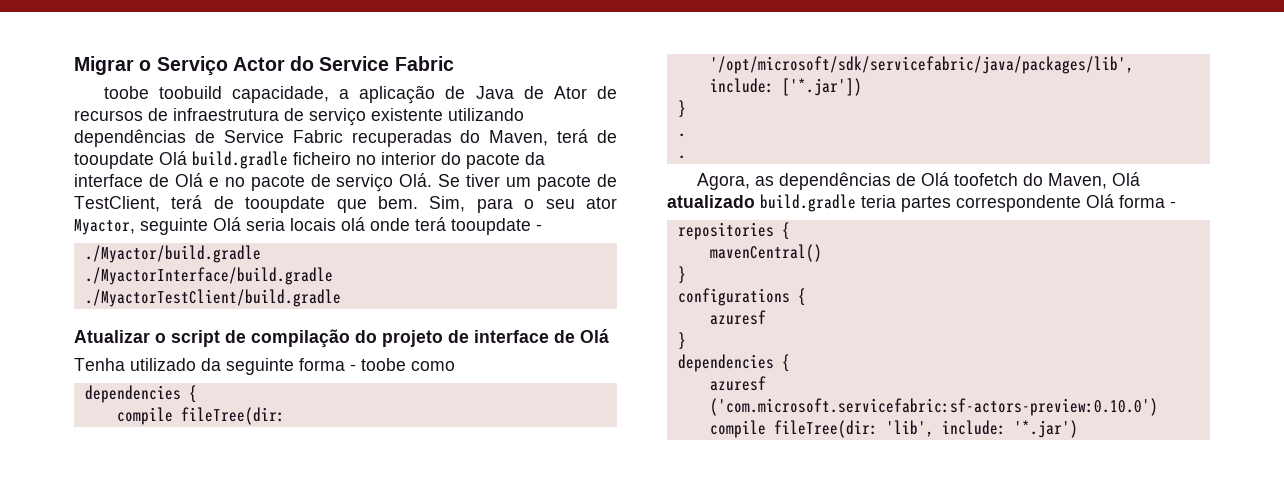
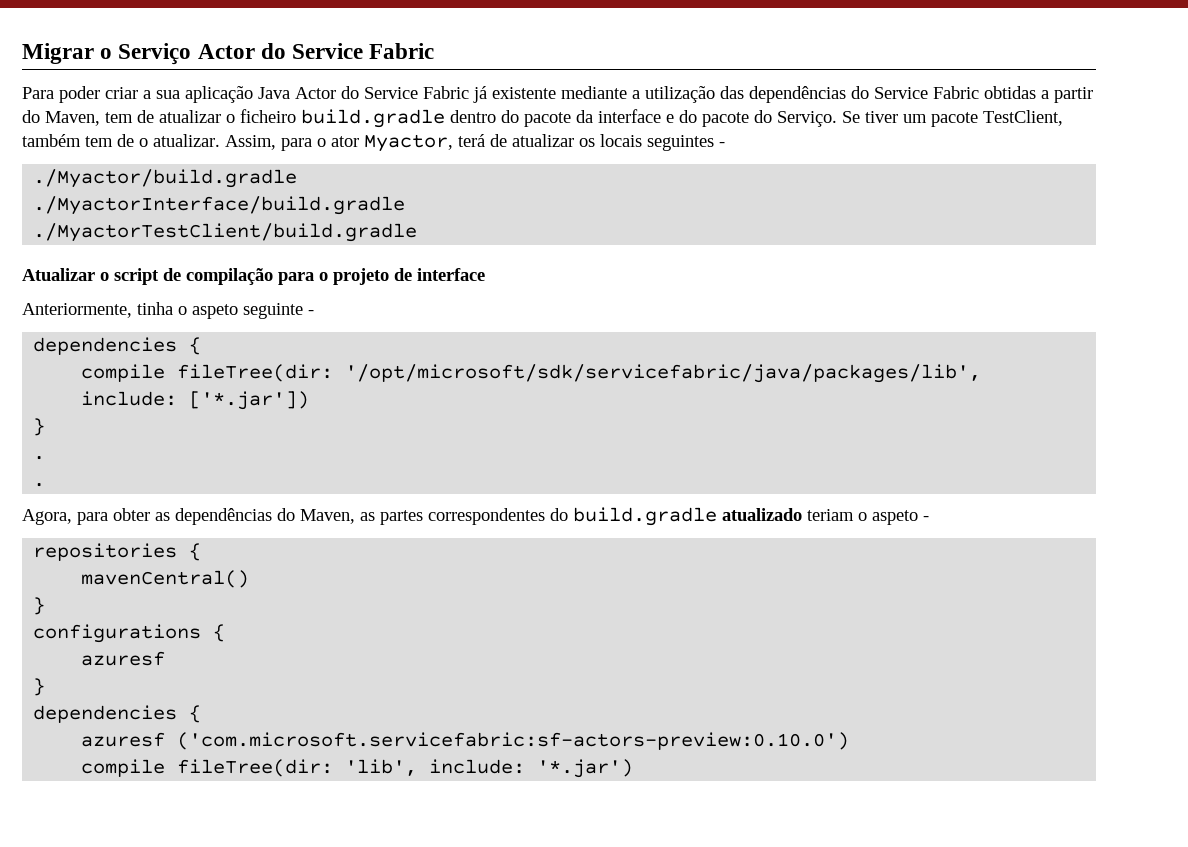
- toobe toobuild capacidade, a aplicação de Java de Ator de recursos de infraestrutura de serviço existente utilizando dependências de Service Fabric recuperadas do Maven, terá de tooupdate Olá build.gradle ficheiro no interior do pacote da interface de Olá e no pacote de serviço Olá. Se tiver um pacote de TestClient, terá de tooupdate que bem. Sim, para o seu ator Myactor, seguinte Olá seria locais olá onde terá tooupdate -
+ Para poder criar a sua aplicação Java Actor do Service Fabric já existente mediante a utilização das dependências do Service Fabric obtidas a partir do Maven, tem de atualizar o ficheiro build.gradle dentro do pacote da interface e do pacote do Serviço. Se tiver um pacote TestClient, também tem de o atualizar. Assim, para o ator Myactor, terá de atualizar os locais seguintes -
- Atualizar o script de compilação do projeto de interface de Olá
- Tenha utilizado da seguinte forma - toobe como
+ Atualizar o script de compilação para o projeto de interface
+ Anteriormente, tinha o aspeto seguinte -
- Agora, as dependências de Olá toofetch do Maven, Olá atualizado build.gradle teria partes correspondente Olá forma -
+ Agora, para obter as dependências do Maven, as partes correspondentes do build.gradle atualizado teriam o aspeto -

